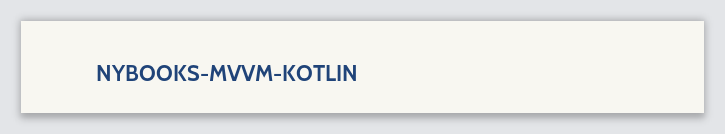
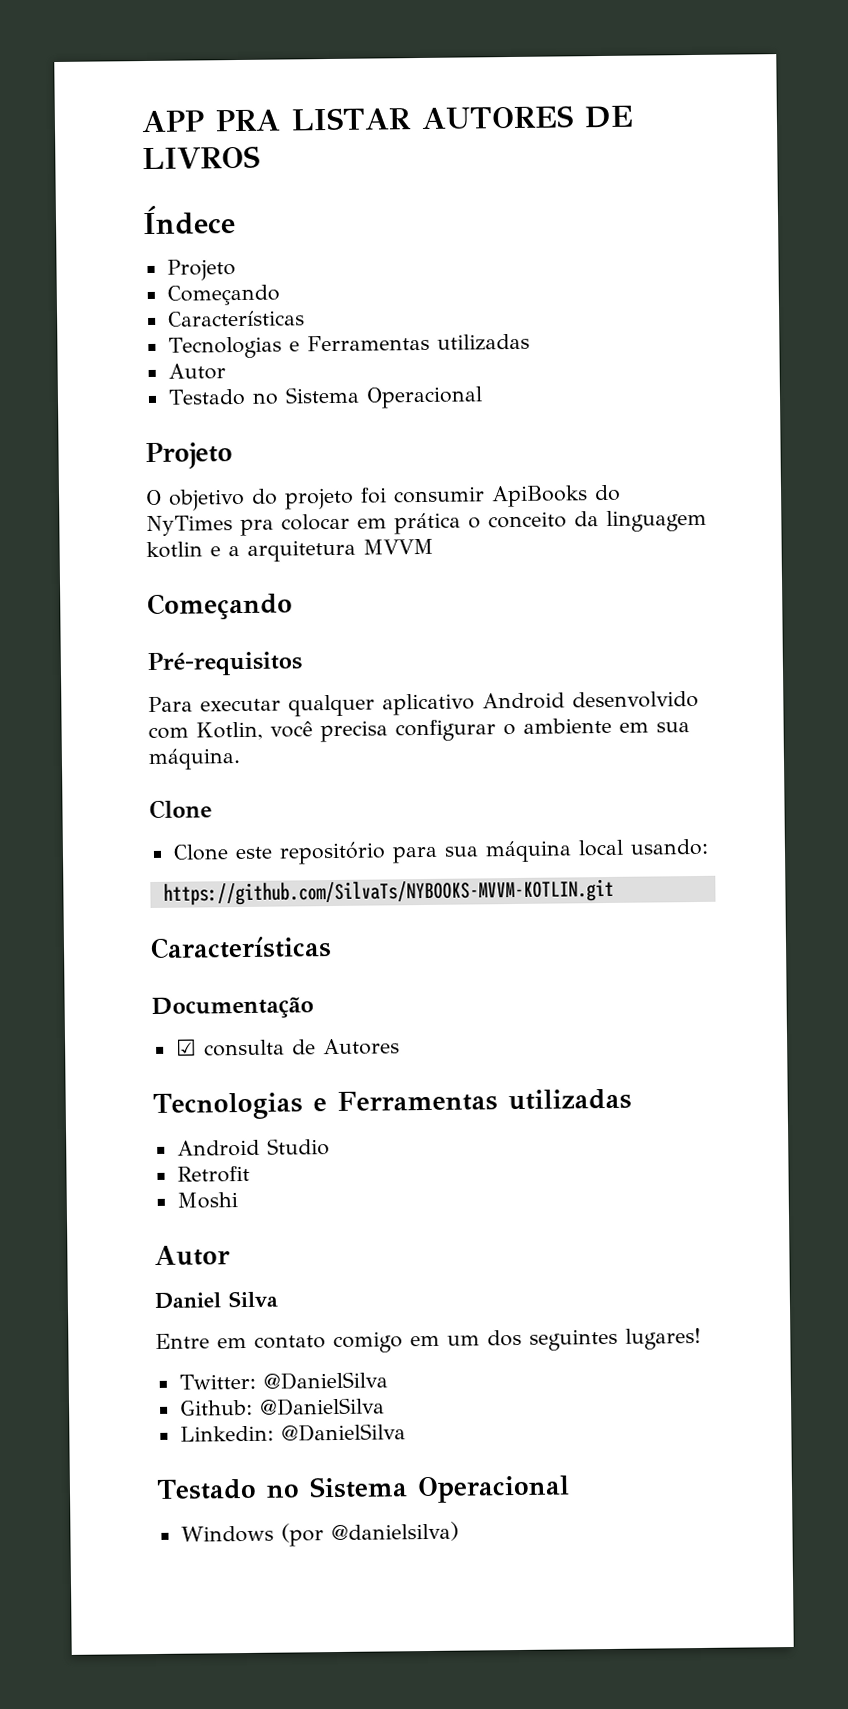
- NYBOOKS-MVVM-KOTLIN
+ APP PRA LISTAR AUTORES DE LIVROS
+ Índece
+ Projeto
+ Começando
+ Características
+ Tecnologias e Ferramentas utilizadas
+ Autor
+ Testado no Sistema Operacional
+ Projeto
+ O objetivo do projeto foi consumir ApiBooks do NyTimes pra colocar em prática o conceito da linguagem kotlin e a arquitetura MVVM
+ Começando
+ Pré-requisitos
+ Para executar qualquer aplicativo Android desenvolvido com Kotlin, você precisa configurar o ambiente em sua máquina.
+ Clone
+ Clone este repositório para sua máquina local usando:
+ https://github.com/SilvaTs/NYBOOKS-MVVM-KOTLIN.git
+ Características
+ Documentação
+ ☑ consulta de Autores
+ Tecnologias e Ferramentas utilizadas
+ Android Studio
+ Retrofit
+ Moshi
+ Autor
+ Daniel Silva
+ Entre em contato comigo em um dos seguintes lugares!
+ Twitter: @DanielSilva
+ Github: @DanielSilva
+ Linkedin: @DanielSilva
+ Testado no Sistema Operacional
+ Windows (por @danielsilva)

